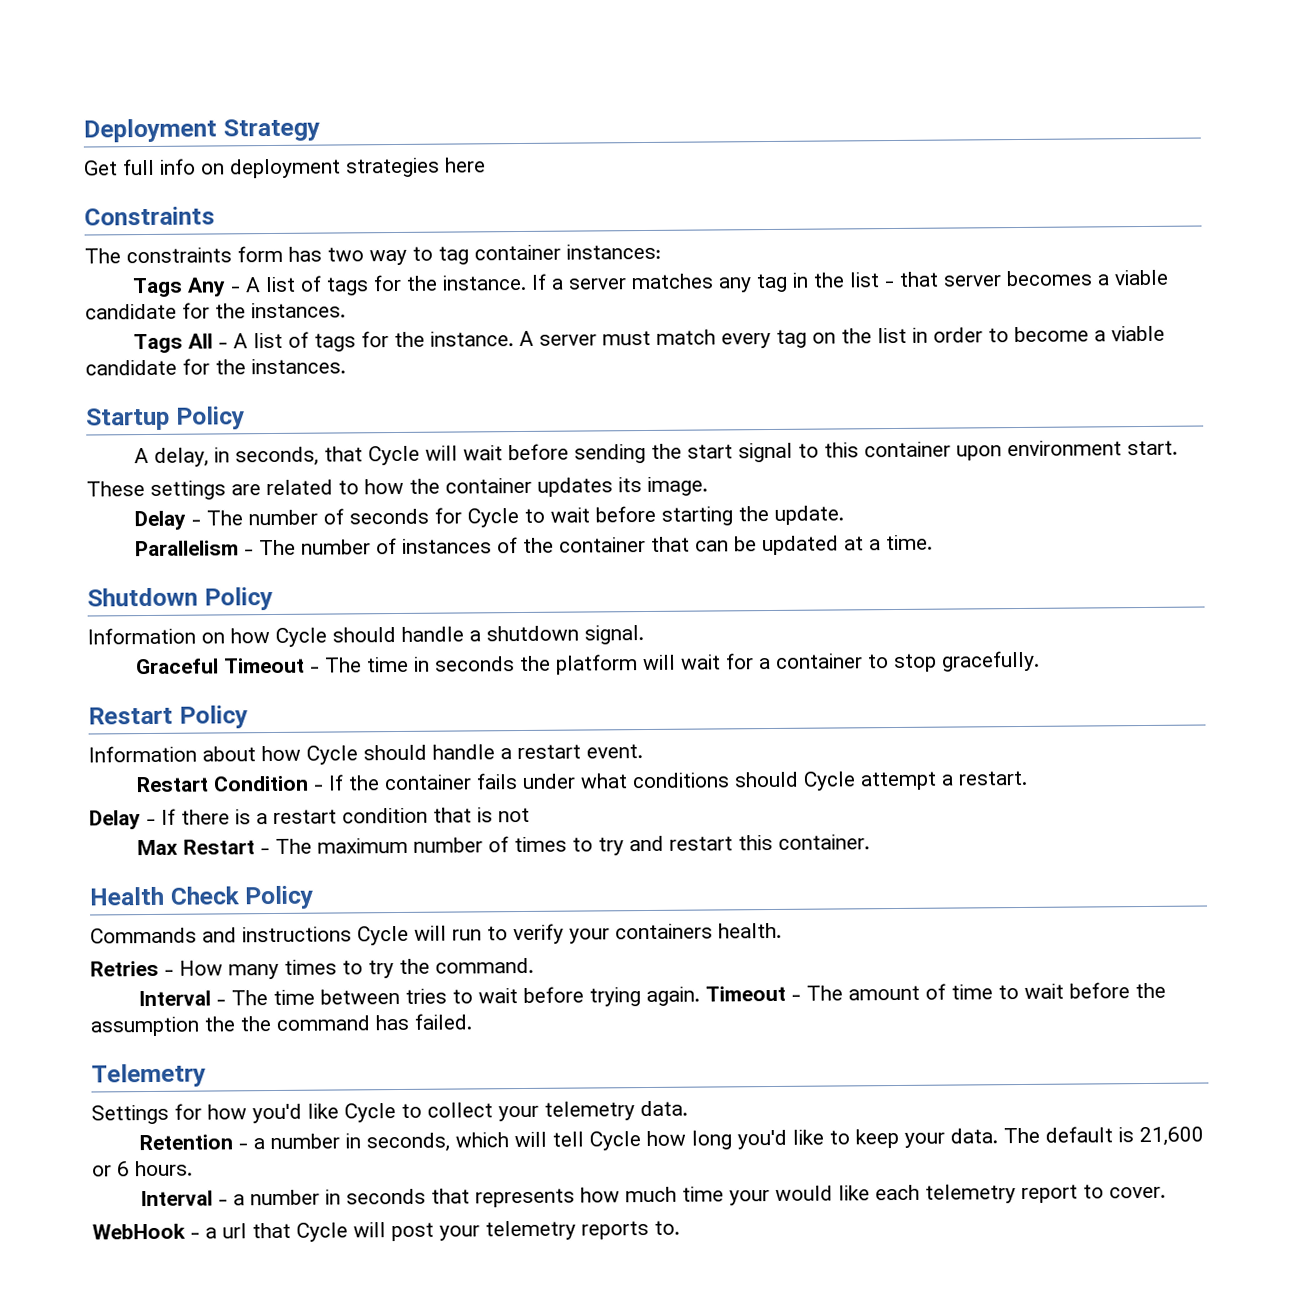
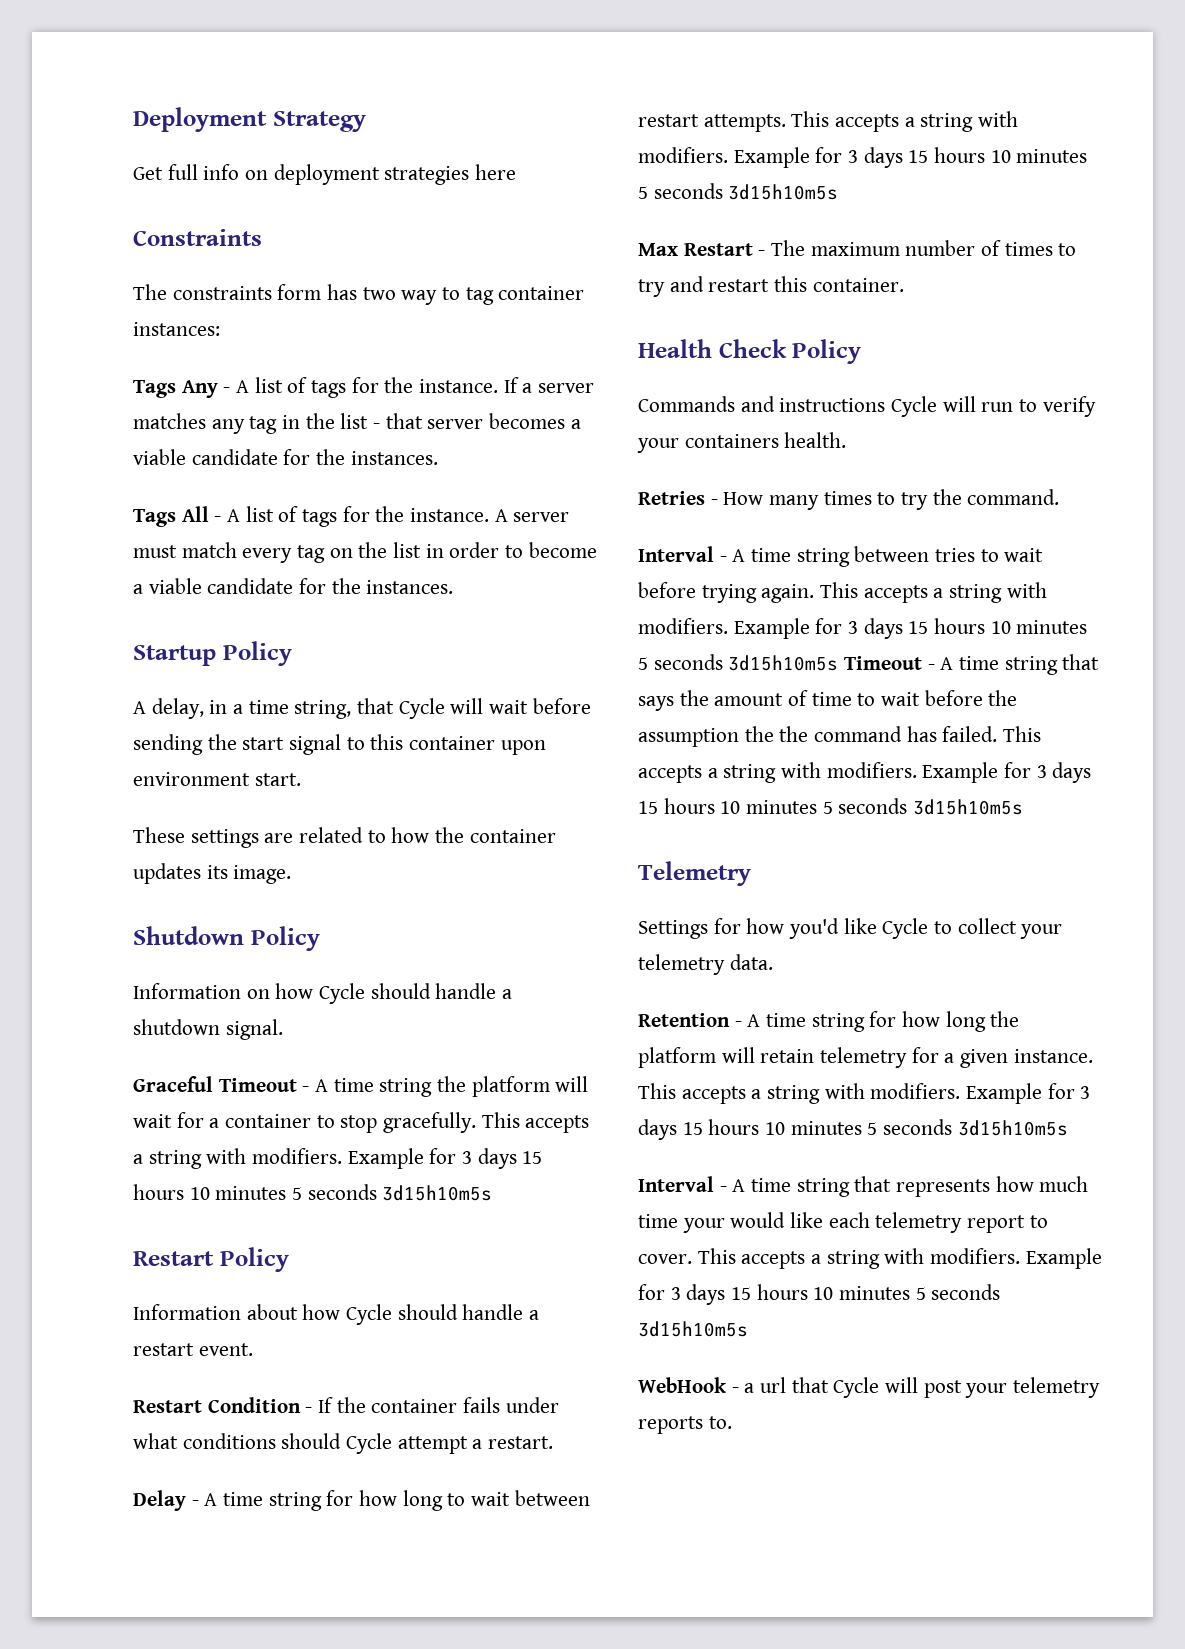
- A delay, in seconds, that Cycle will wait before sending the start signal to this container upon environment start.
+ A delay, in a time string, that Cycle will wait before sending the start signal to this container upon environment start.
- Delay - The number of seconds for Cycle to wait before starting the update.
- Parallelism - The number of instances of the container that can be updated at a time.
- Graceful Timeout - The time in seconds the platform will wait for a container to stop gracefully.
+ Graceful Timeout - A time string the platform will wait for a container to stop gracefully. This accepts a string with modifiers. Example for 3 days 15 hours 10 minutes 5 seconds 3d15h10m5s
- Delay - If there is a restart condition that is not
+ Delay - A time string for how long to wait between restart attempts. This accepts a string with modifiers. Example for 3 days 15 hours 10 minutes 5 seconds 3d15h10m5s
- Interval - The time between tries to wait before trying again.
+ Interval - A time string between tries to wait before trying again.
- Timeout - The amount of time to wait before the assumption the the command has failed.
+ This accepts a string with modifiers. Example for 3 days 15 hours 10 minutes 5 seconds 3d15h10m5s Timeout - A time string that says the amount of time to wait before the assumption the the command has failed. This accepts a string with modifiers. Example for 3 days 15 hours 10 minutes 5 seconds 3d15h10m5s
- Retention - a number in seconds, which will tell Cycle how long you'd like to keep your data. The default is 21,600 or 6 hours.
- Interval - a number in seconds that represents how much time your would like each telemetry report to cover.
+ Retention - A time string for how long the platform will retain telemetry for a given instance. This accepts a string with modifiers. Example for 3 days 15 hours 10 minutes 5 seconds 3d15h10m5s
+ Interval - A time string that represents how much time your would like each telemetry report to cover. This accepts a string with modifiers. Example for 3 days 15 hours 10 minutes 5 seconds 3d15h10m5s

